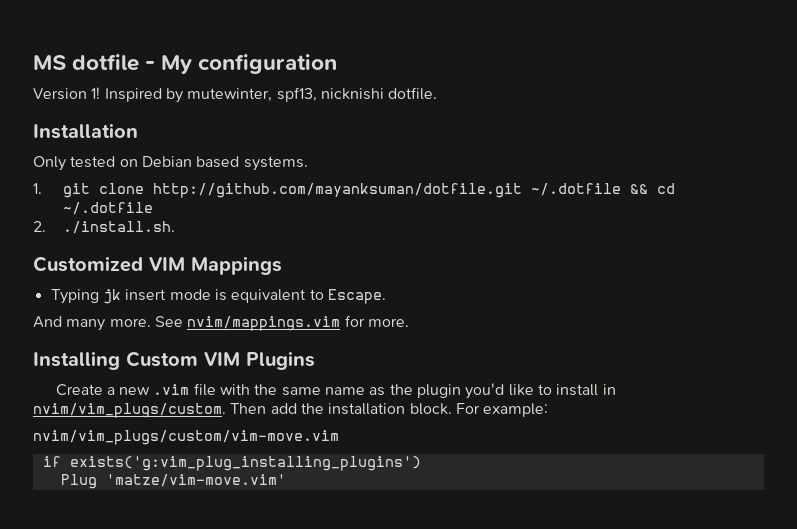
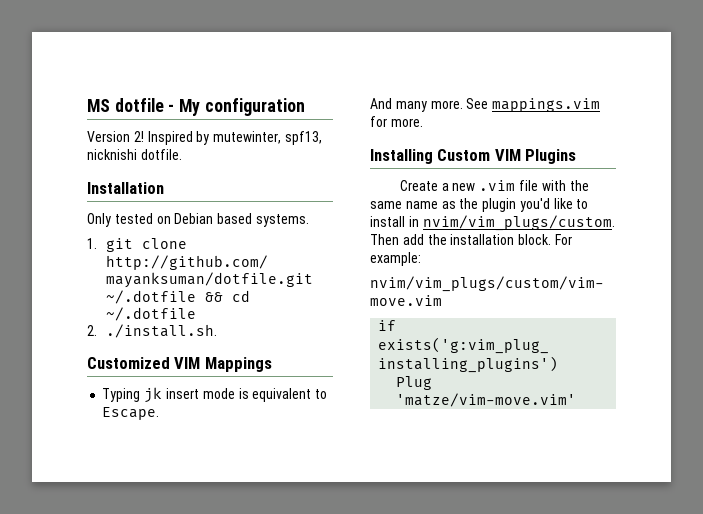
- Version 1!
+ Version 2!
- See nvim/mappings.vim for more.
+ See mappings.vim for more.

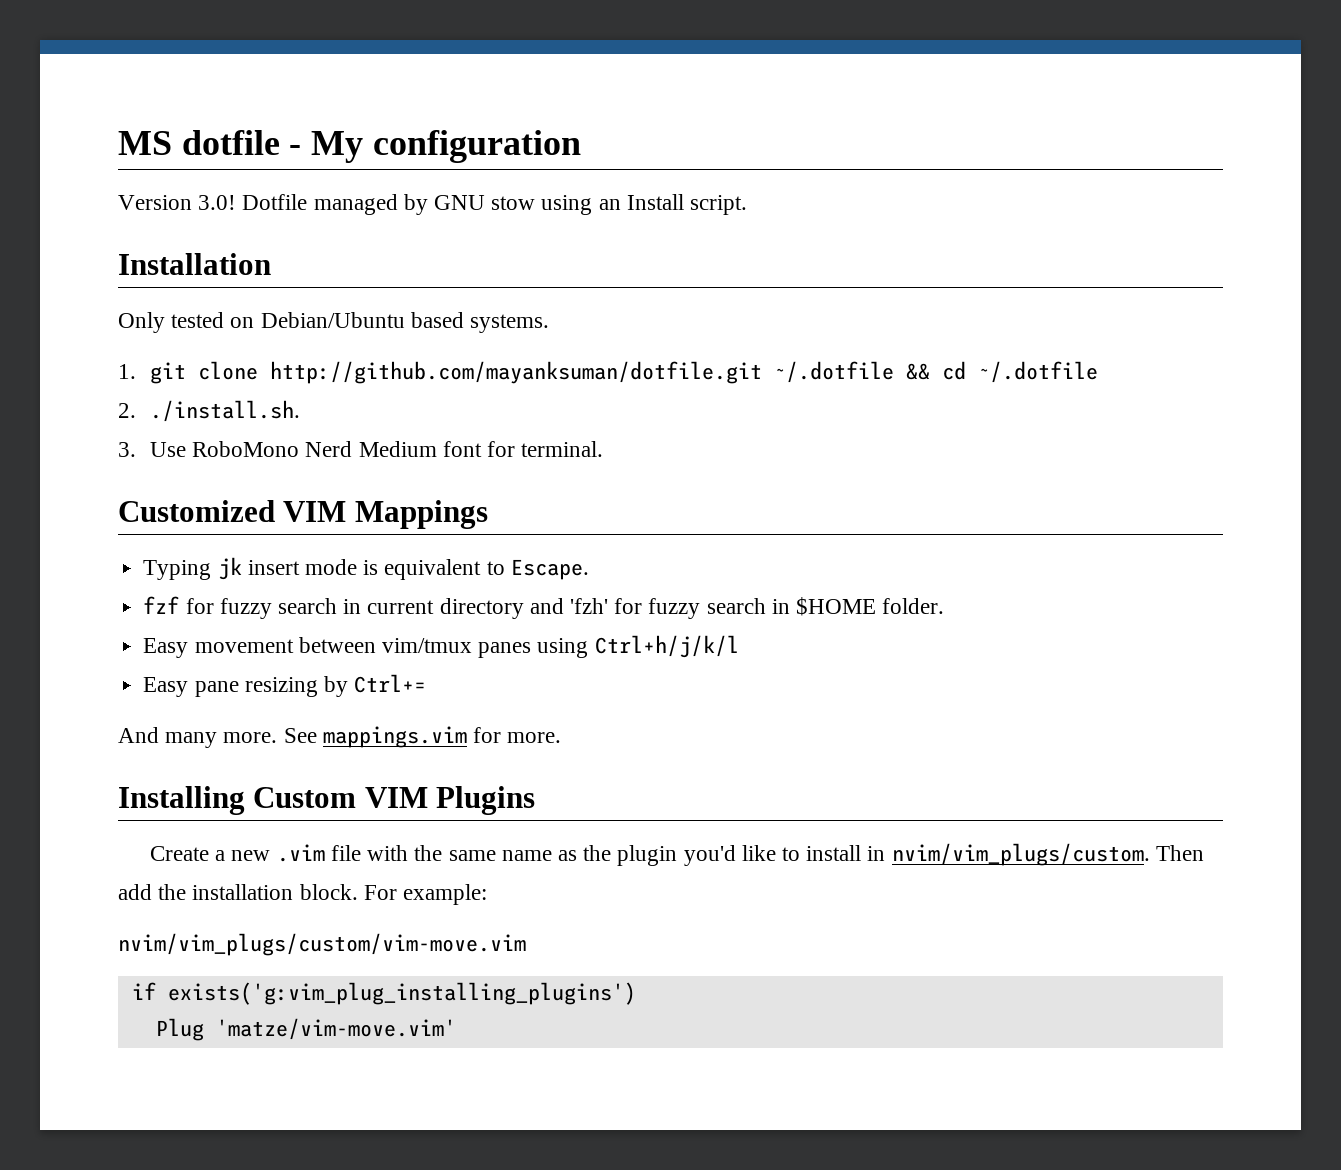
- Version 2! Inspired by mutewinter, spf13, nicknishi dotfile.
+ Version 3.0! Dotfile managed by GNU stow using an Install script.
- Only tested on Debian based systems.
+ Only tested on Debian/Ubuntu based systems.
+ 3. Use RoboMono Nerd Medium font for terminal.
+ fzf for fuzzy search in current directory and 'fzh' for fuzzy search in $HOME folder.
+ Easy movement between vim/tmux panes using Ctrl+h/j/k/l
+ Easy pane resizing by Ctrl+=

